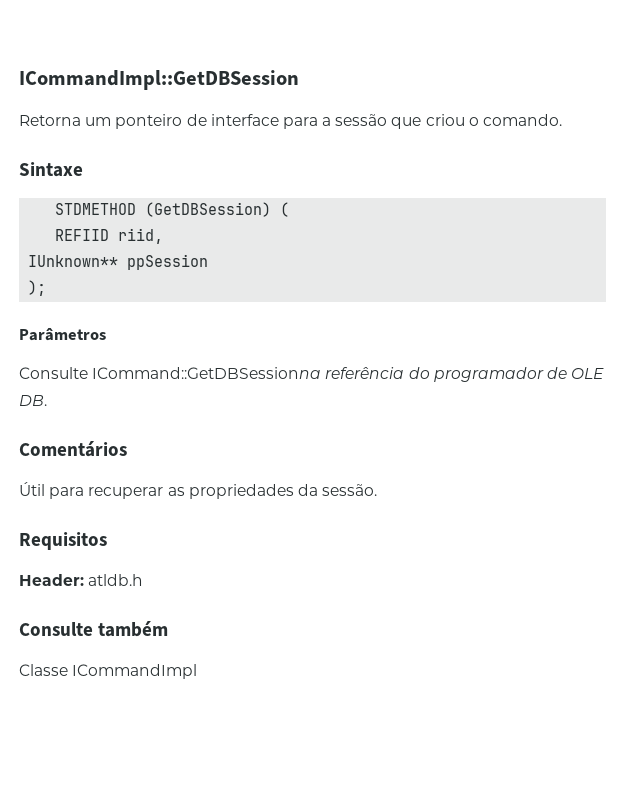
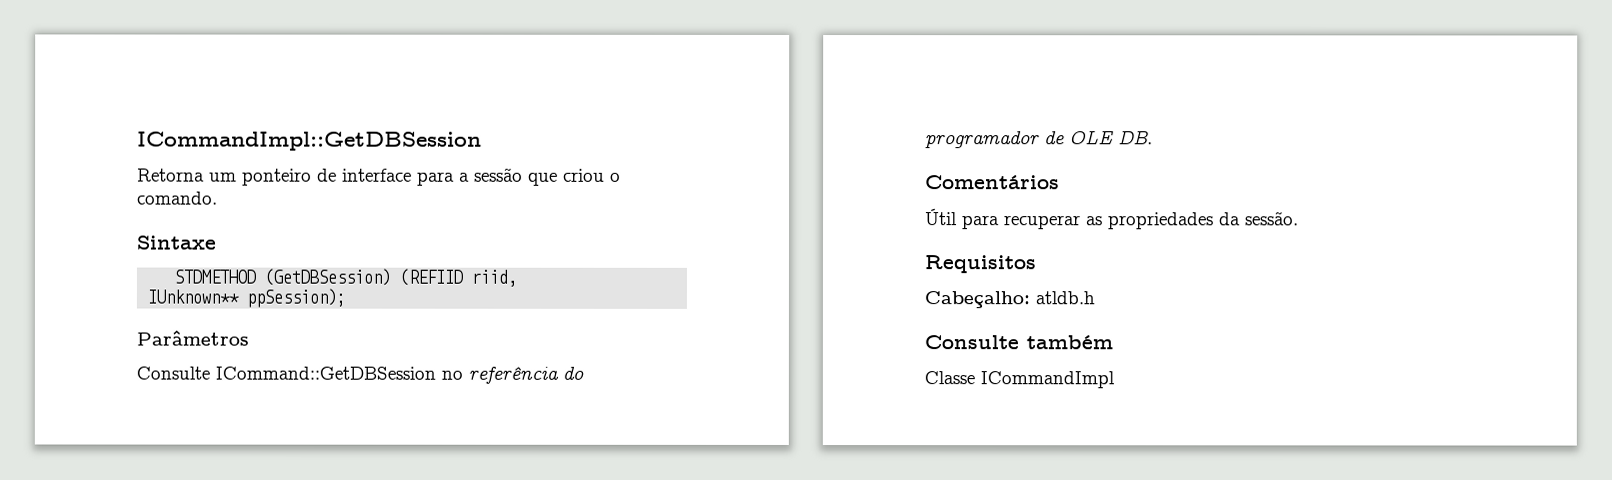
- STDMETHOD (GetDBSession) (
- REFIID riid,
+ STDMETHOD (GetDBSession) (REFIID riid,
- IUnknown** ppSession
- );
+ IUnknown** ppSession);
- Consulte ICommand::GetDBSessionna referência do programador de OLE DB.
+ Consulte ICommand::GetDBSession no referência do programador de OLE DB.
- Header: atldb.h
+ Cabeçalho: atldb.h

